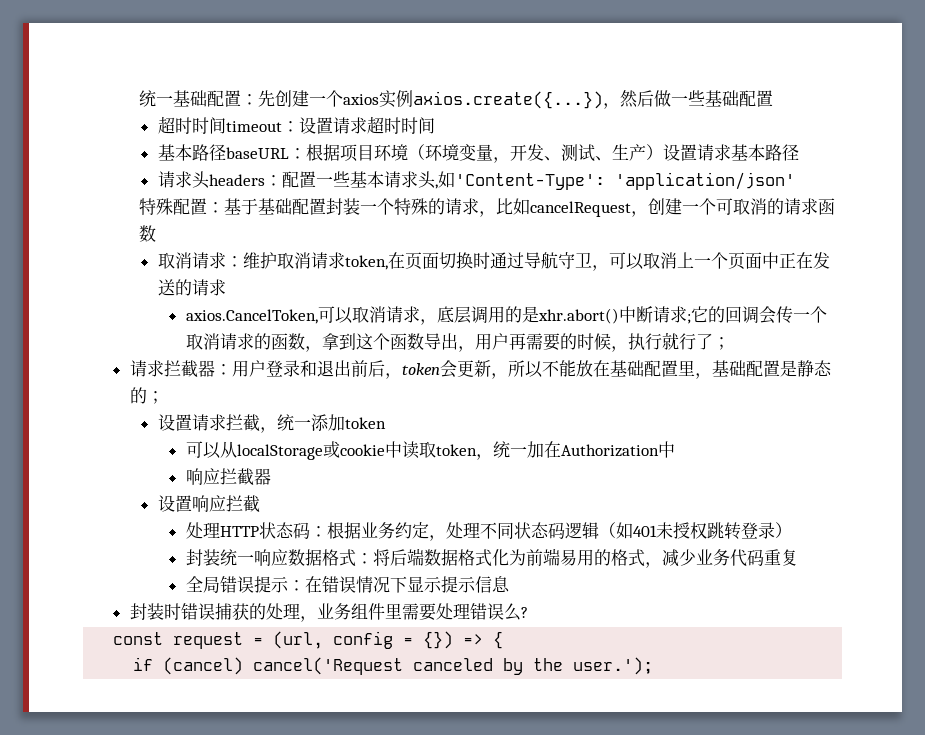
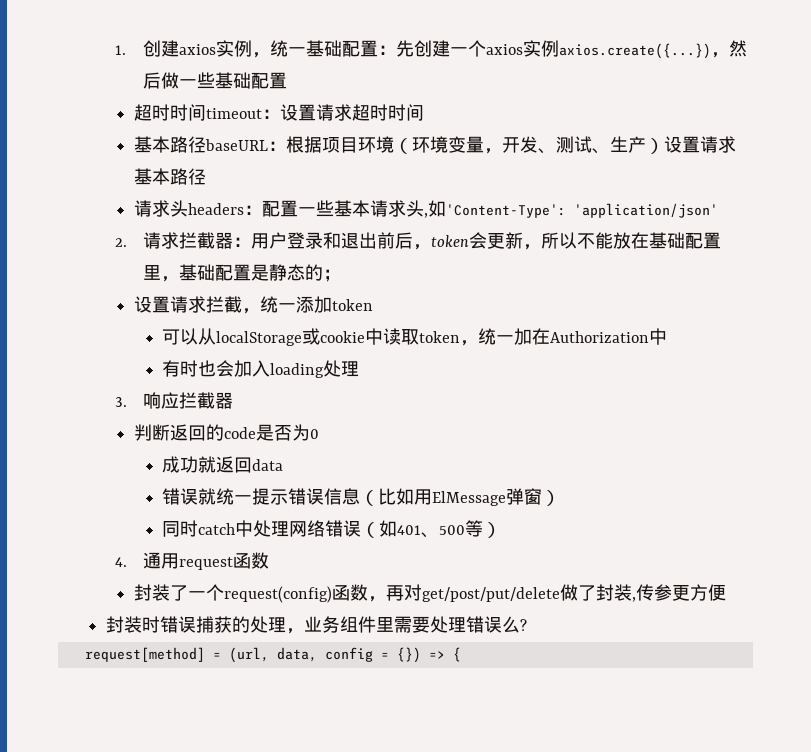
- 统一基础配置：先创建一个axios实例axios.create({...})，然后做一些基础配置
+ 1.创建axios实例，统一基础配置：先创建一个axios实例axios.create({...})，然后做一些基础配置
- 特殊配置：基于基础配置封装一个特殊的请求，比如cancelRequest，创建一个可取消的请求函数
- 取消请求：维护取消请求token,在页面切换时通过导航守卫，可以取消上一个页面中正在发送的请求
- axios.CancelToken,可以取消请求，底层调用的是xhr.abort()中断请求;它的回调会传一个取消请求的函数，拿到这个函数导出，用户再需要的时候，执行就行了；
- 请求拦截器：用户登录和退出前后，token会更新，所以不能放在基础配置里，基础配置是静态的；
+ 2.请求拦截器：用户登录和退出前后，token会更新，所以不能放在基础配置里，基础配置是静态的；
- 响应拦截器
- 设置响应拦截
- 处理HTTP状态码：根据业务约定，处理不同状态码逻辑（如401未授权跳转登录）
- 封装统一响应数据格式：将后端数据格式化为前端易用的格式，减少业务代码重复
- 全局错误提示：在错误情况下显示提示信息
+ 有时也会加入loading处理
+ 3.响应拦截器
+ 判断返回的code是否为0
+ 成功就返回data
+ 错误就统一提示错误信息（比如用ElMessage弹窗）
+ 同时catch中处理网络错误（如401、500等）
+ 4.通用request函数
+ 封装了一个request(config)函数，再对get/post/put/delete做了封装,传参更方便
- const request = (url, config = {}) => {
+ request[method] = (url, data, config = {}) => {
- if (cancel) cancel('Request canceled by the user.');

